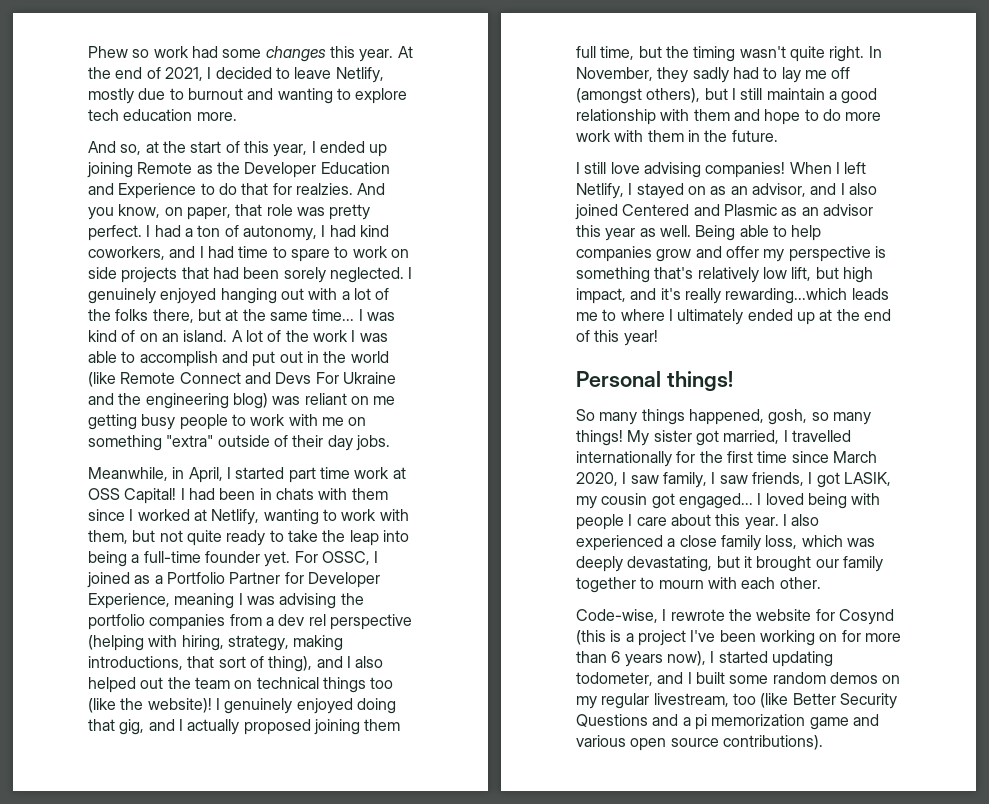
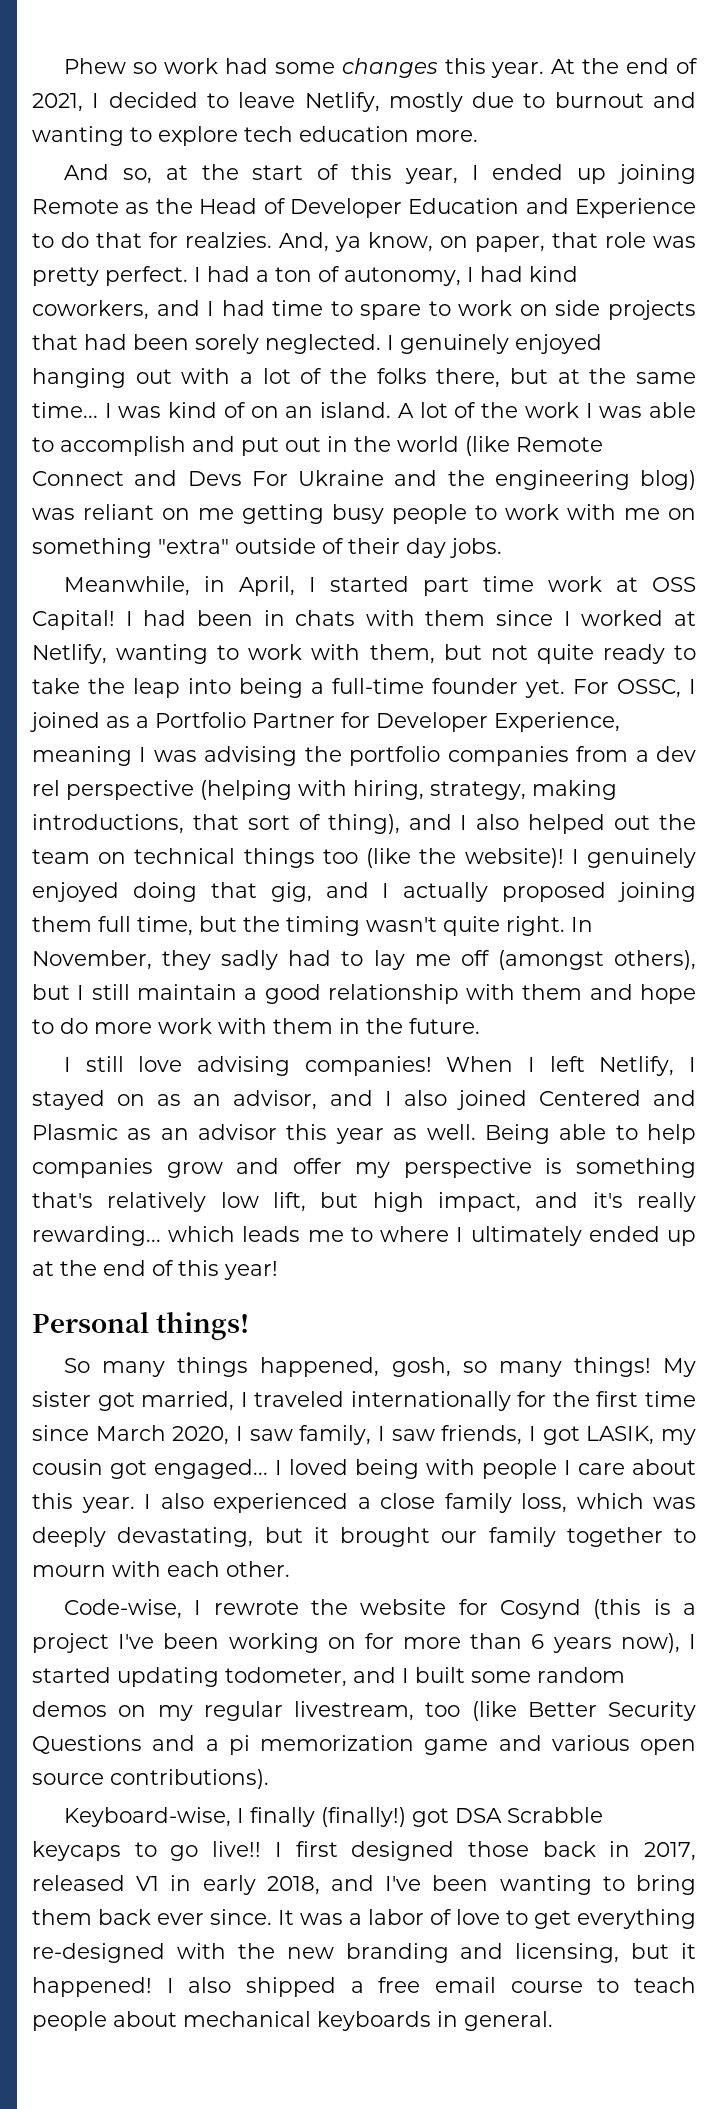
- And so, at the start of this year, I ended up joining Remote as the Developer Education and Experience to do that for realzies.
+ And so, at the start of this year, I ended up joining Remote as the Head of Developer Education and Experience to do that for realzies.
- And you know, on paper, that role was pretty perfect.
+ And, ya know, on paper, that role was pretty perfect.
- Being able to help companies grow and offer my perspective is something that's relatively low lift, but high impact, and it's really rewarding...which leads me to where I ultimately ended up at the end of this year!
+ Being able to help companies grow and offer my perspective is something that's relatively low lift, but high impact, and it's really rewarding... which leads me to where I ultimately ended up at the end of this year!
- My sister got married, I travelled internationally for the first time since March 2020, I saw family, I saw friends, I got LASIK, my cousin got engaged...
+ My sister got married, I traveled internationally for the first time since March 2020, I saw family, I saw friends, I got LASIK, my cousin got engaged...
+ Keyboard-wise, I finally (finally!) got DSA Scrabble keycaps to go live!! I first designed those back in 2017, released V1 in early 2018, and I've been wanting to bring them back ever since. It was a labor of love to get everything re-designed with the new branding and licensing, but it happened! I also shipped a free email course to teach people about mechanical keyboards in general.

